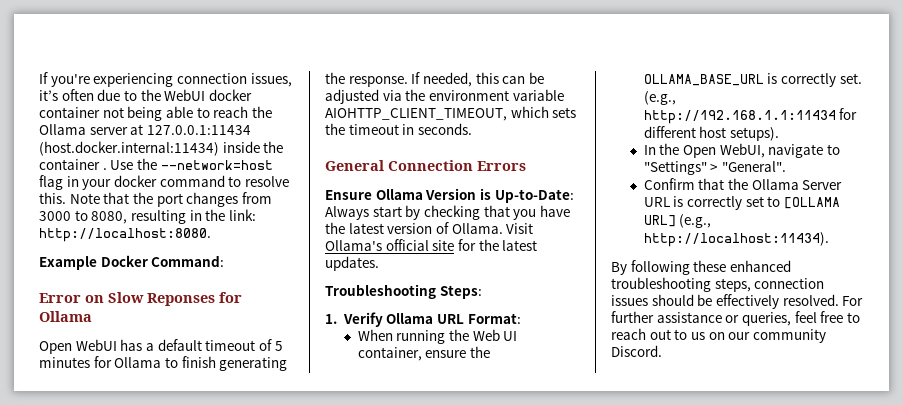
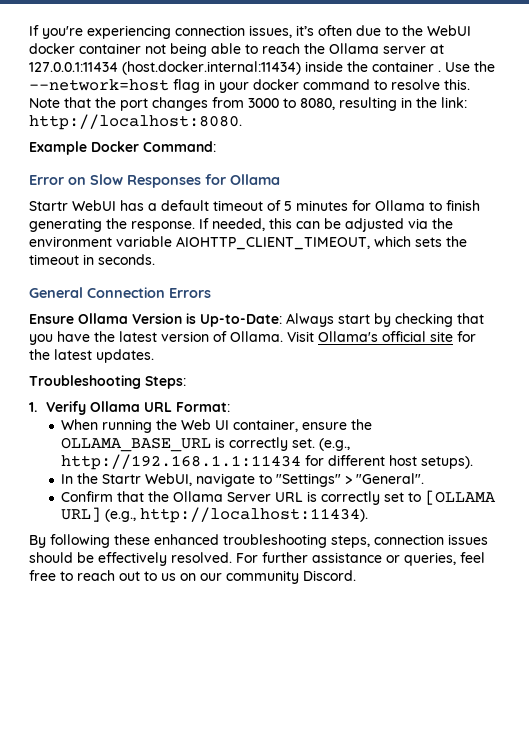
- Error on Slow Reponses for Ollama
+ Error on Slow Responses for Ollama
- Open WebUI has a default timeout of 5 minutes for Ollama to finish generating the response.
+ Startr WebUI has a default timeout of 5 minutes for Ollama to finish generating the response.
- In the Open WebUI, navigate to "Settings" > "General".
+ In the Startr WebUI, navigate to "Settings" > "General".

